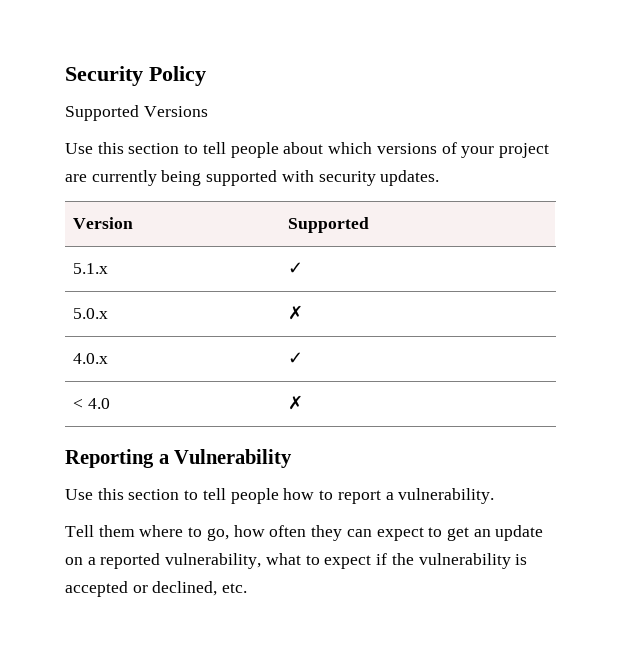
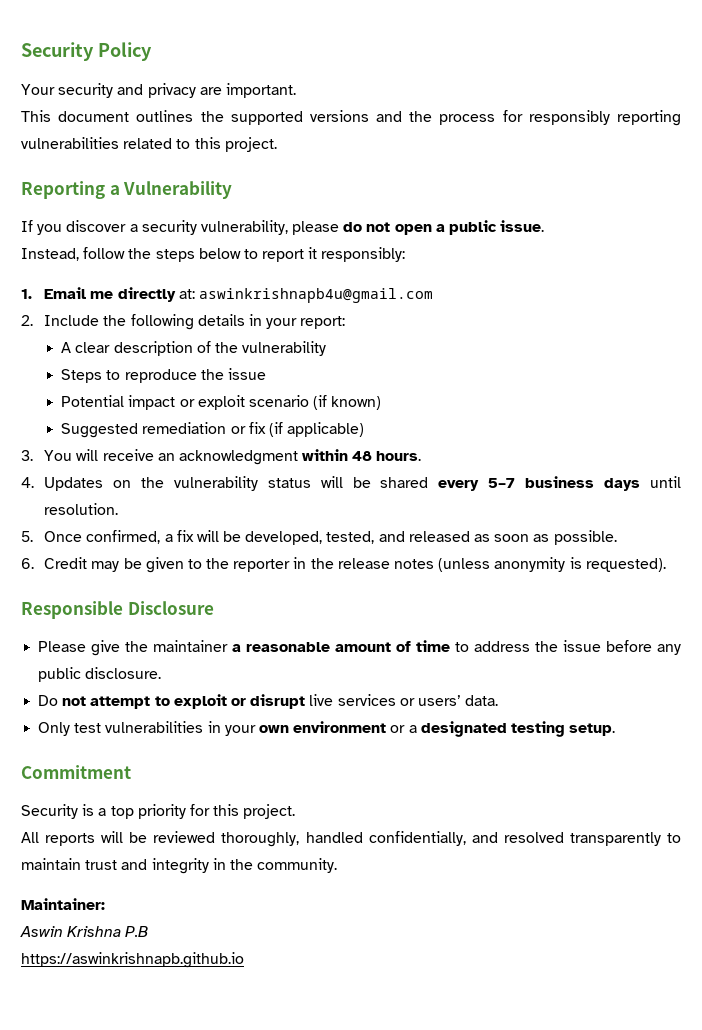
- Supported Versions
- Use this section to tell people about which versions of your project are currently being supported with security updates.
- Version | Supported
- 5.1.x | ✓
- 5.0.x | ✗
- 4.0.x | ✓
- < 4.0 | ✗
+ Your security and privacy are important.
+ This document outlines the supported versions and the process for responsibly reporting vulnerabilities related to this project.
  Reporting a Vulnerability
- Use this section to tell people how to report a vulnerability.
- Tell them where to go, how often they can expect to get an update on a reported vulnerability, what to expect if the vulnerability is accepted or declined, etc.
+ If you discover a security vulnerability, please do not open a public issue.
+ Instead, follow the steps below to report it responsibly:
+ 1. Email me directly at: aswinkrishnapb4u@gmail.com
+ 2. Include the following details in your report:
+ A clear description of the vulnerability
+ Steps to reproduce the issue
+ Potential impact or exploit scenario (if known)
+ Suggested remediation or fix (if applicable)
+ 3. You will receive an acknowledgment within 48 hours.
+ 4. Updates on the vulnerability status will be shared every 5–7 business days until resolution.
+ 5. Once confirmed, a fix will be developed, tested, and released as soon as possible.
+ 6. Credit may be given to the reporter in the release notes (unless anonymity is requested).
+ Responsible Disclosure
+ Please give the maintainer a reasonable amount of time to address the issue before any public disclosure.
+ Do not attempt to exploit or disrupt live services or users’ data.
+ Only test vulnerabilities in your own environment or a designated testing setup.
+ Commitment
+ Security is a top priority for this project.
+ All reports will be reviewed thoroughly, handled confidentially, and resolved transparently to maintain trust and integrity in the community.
+ Maintainer:
+ Aswin Krishna P.B
+ https://aswinkrishnapb.github.io

